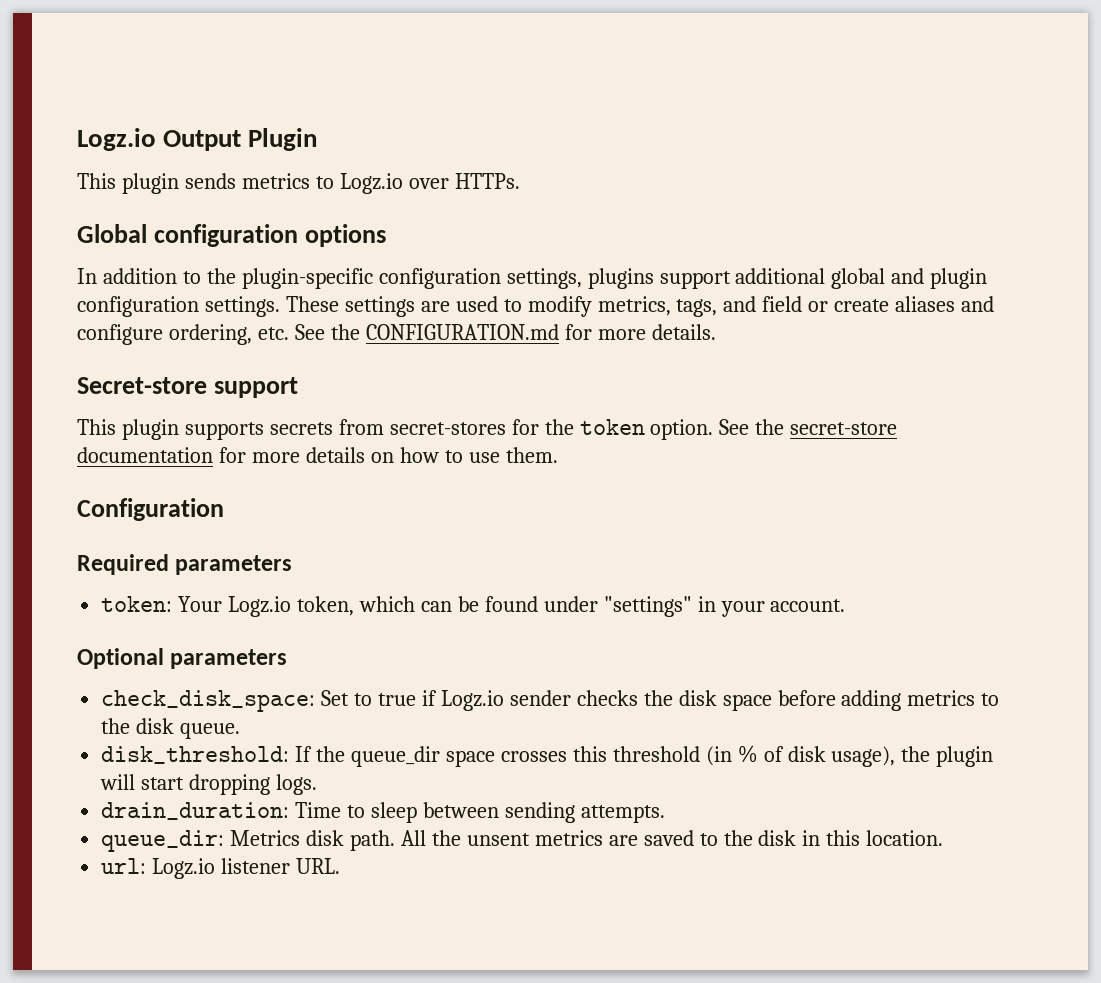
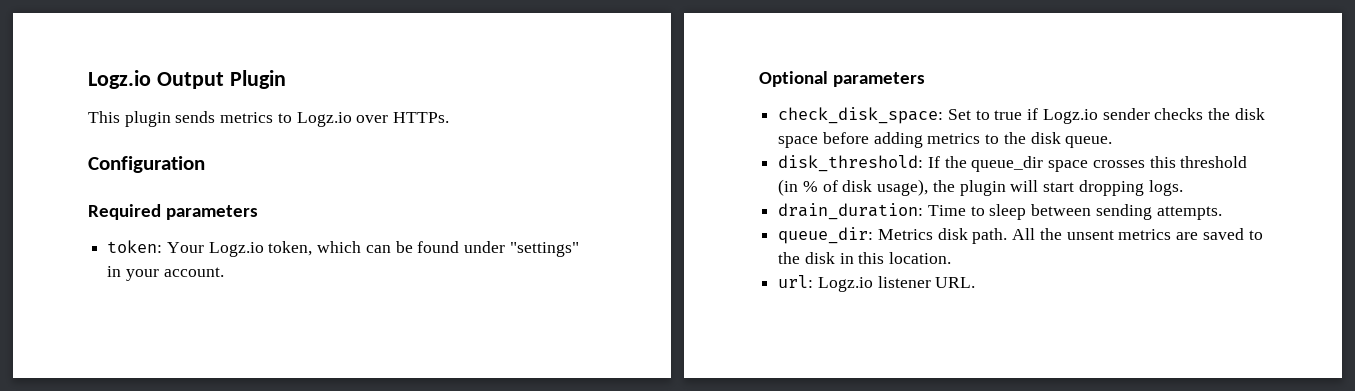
- Global configuration options
- In addition to the plugin-specific configuration settings, plugins support additional global and plugin configuration settings. These settings are used to modify metrics, tags, and field or create aliases and configure ordering, etc. See the CONFIGURATION.md for more details.
- Secret-store support
- This plugin supports secrets from secret-stores for the token option. See the secret-store documentation for more details on how to use them.

